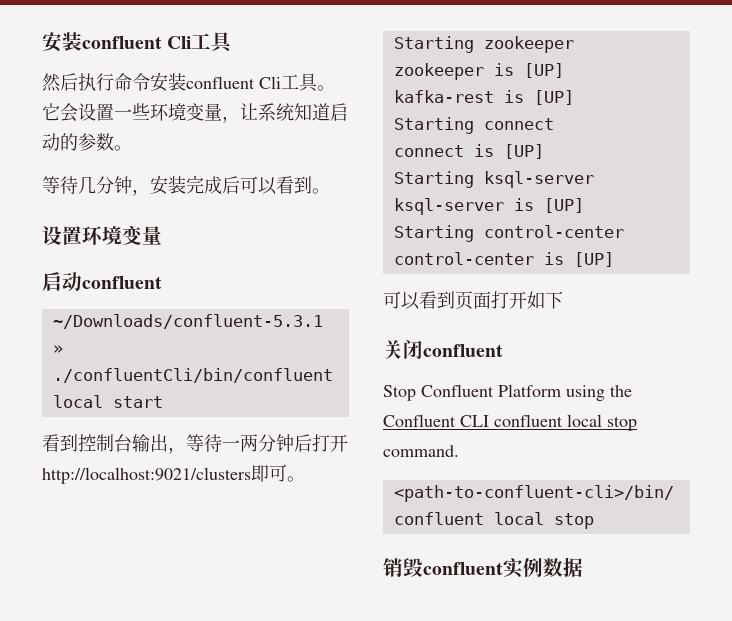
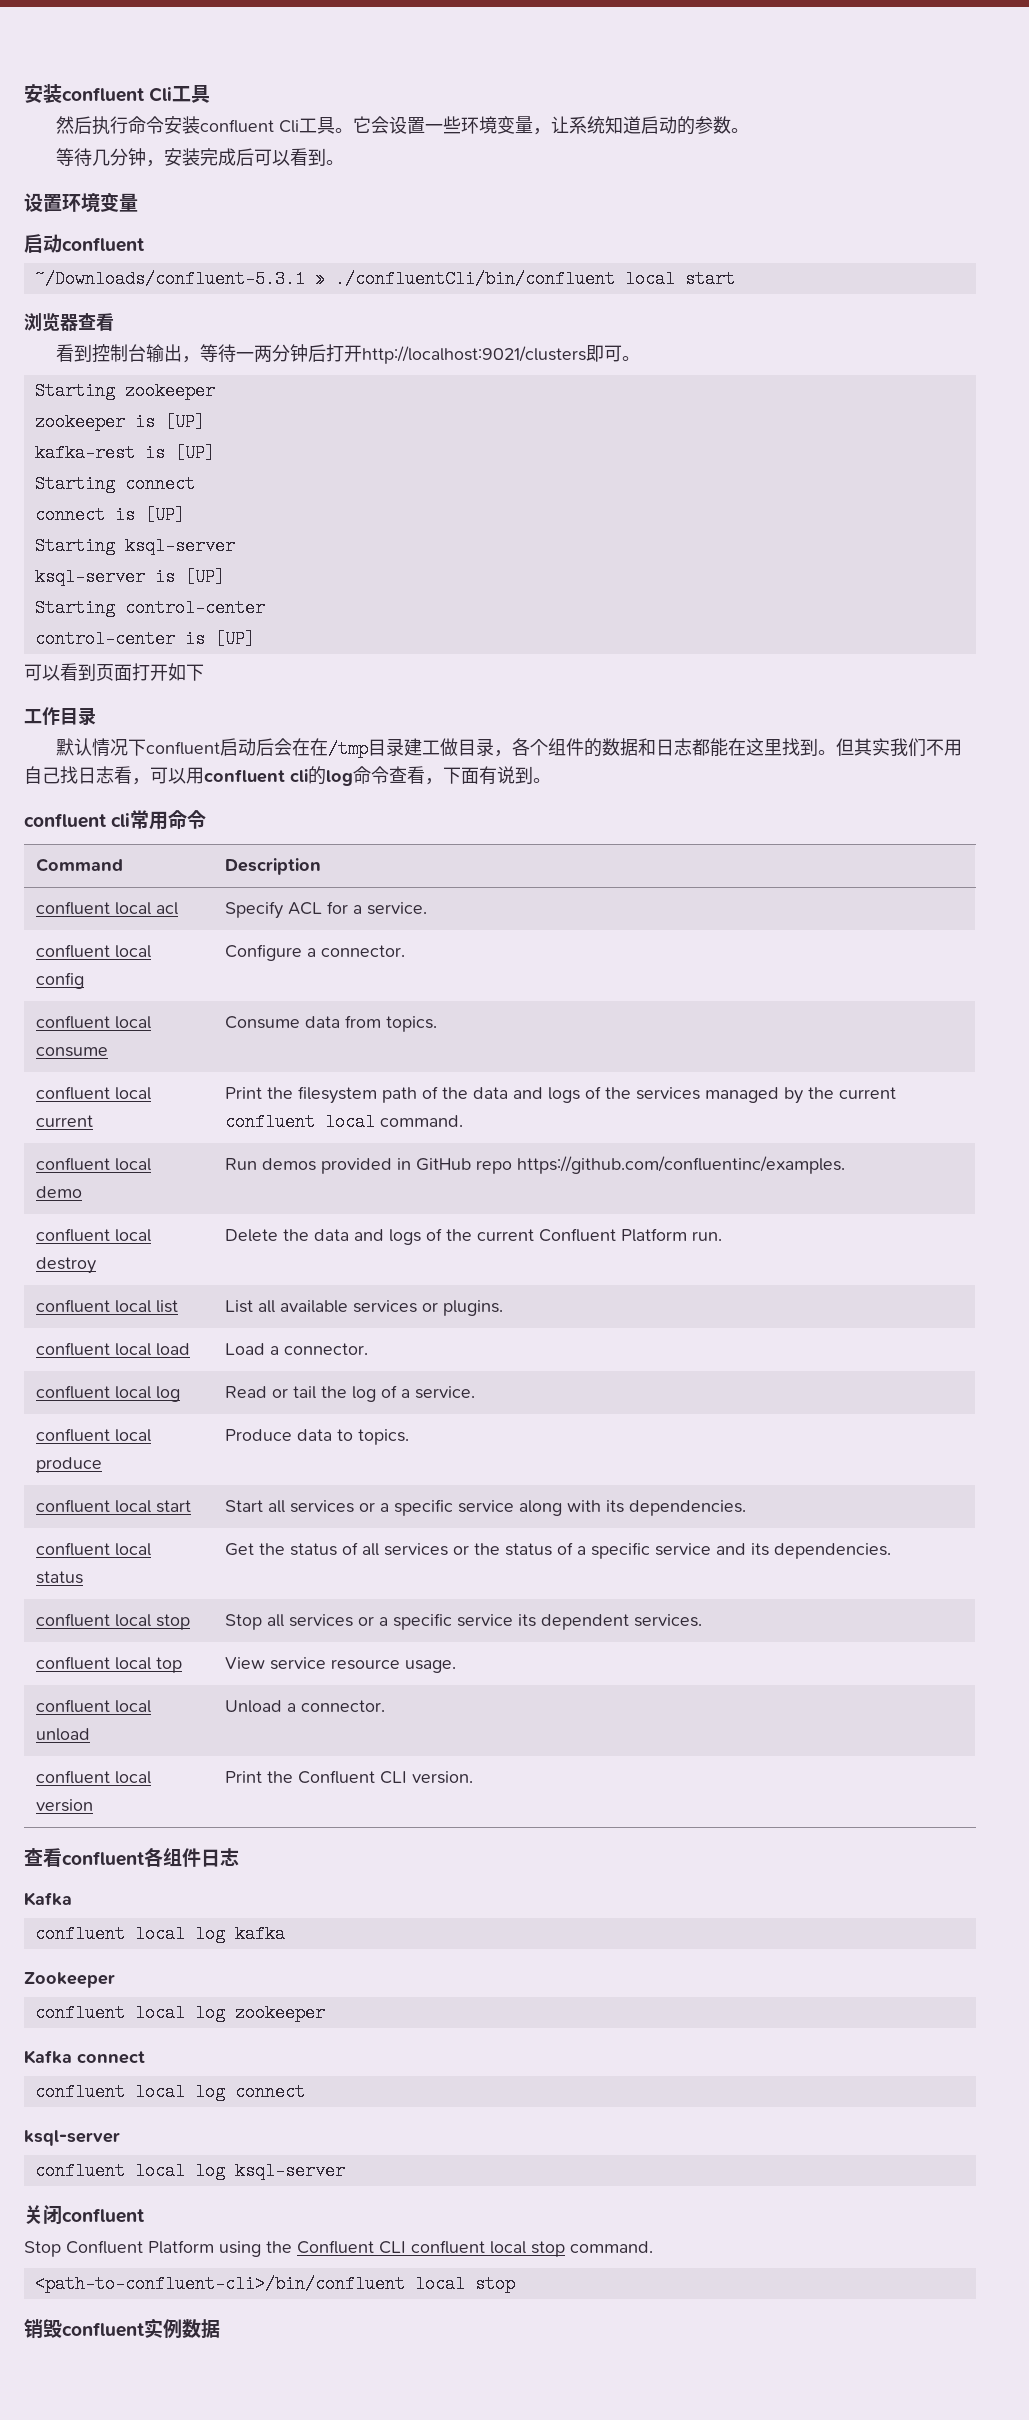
+ 浏览器查看
+ 工作目录
+ 默认情况下confluent启动后会在在/tmp目录建工做目录，各个组件的数据和日志都能在这里找到。但其实我们不用自己找日志看，可以用confluent cli的log命令查看，下面有说到。
+ confluent cli常用命令
+ Command | Description
+ confluent local acl | Specify ACL for a service.
+ confluent local config | Configure a connector.
+ confluent local consume | Consume data from topics.
+ confluent local current | Print the filesystem path of the data and logs of the services managed by the current confluent local command.
+ confluent local demo | Run demos provided in GitHub repo https://github.com/confluentinc/examples.
+ confluent local destroy | Delete the data and logs of the current Confluent Platform run.
+ confluent local list | List all available services or plugins.
+ confluent local load | Load a connector.
+ confluent local log | Read or tail the log of a service.
+ confluent local produce | Produce data to topics.
+ confluent local start | Start all services or a specific service along with its dependencies.
+ confluent local status | Get the status of all services or the status of a specific service and its dependencies.
+ confluent local stop | Stop all services or a specific service its dependent services.
+ confluent local top | View service resource usage.
+ confluent local unload | Unload a connector.
+ confluent local version | Print the Confluent CLI version.
+ 查看confluent各组件日志
+ Kafka
+ confluent local log kafka
+ Zookeeper
+ confluent local log zookeeper
+ Kafka connect
+ confluent local log connect
+ ksql-server
+ confluent local log ksql-server

